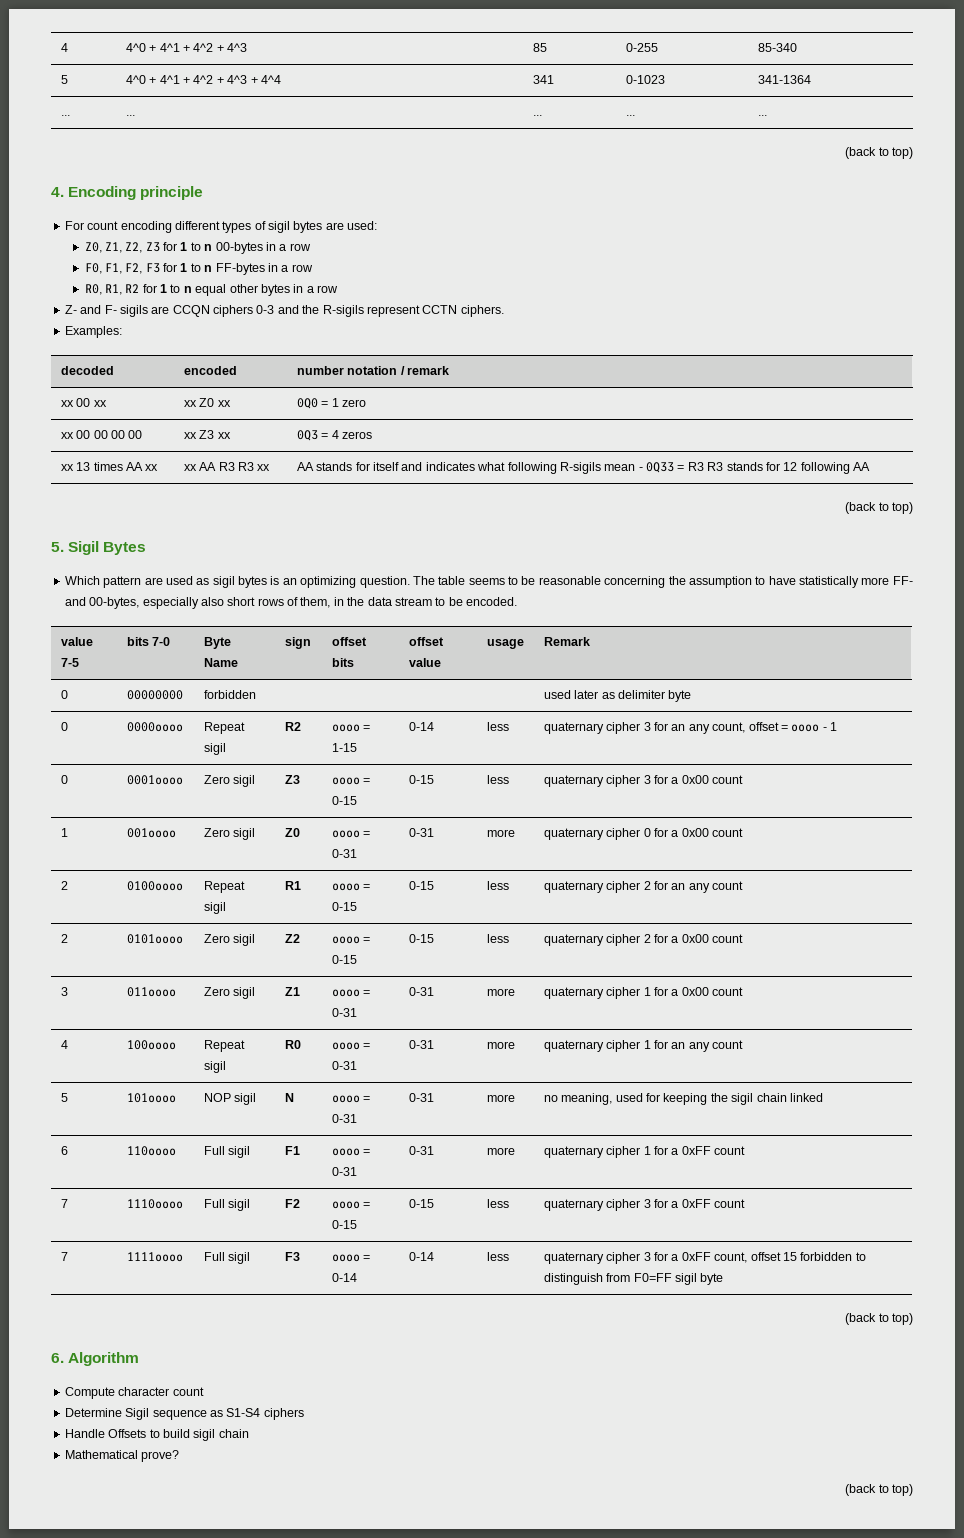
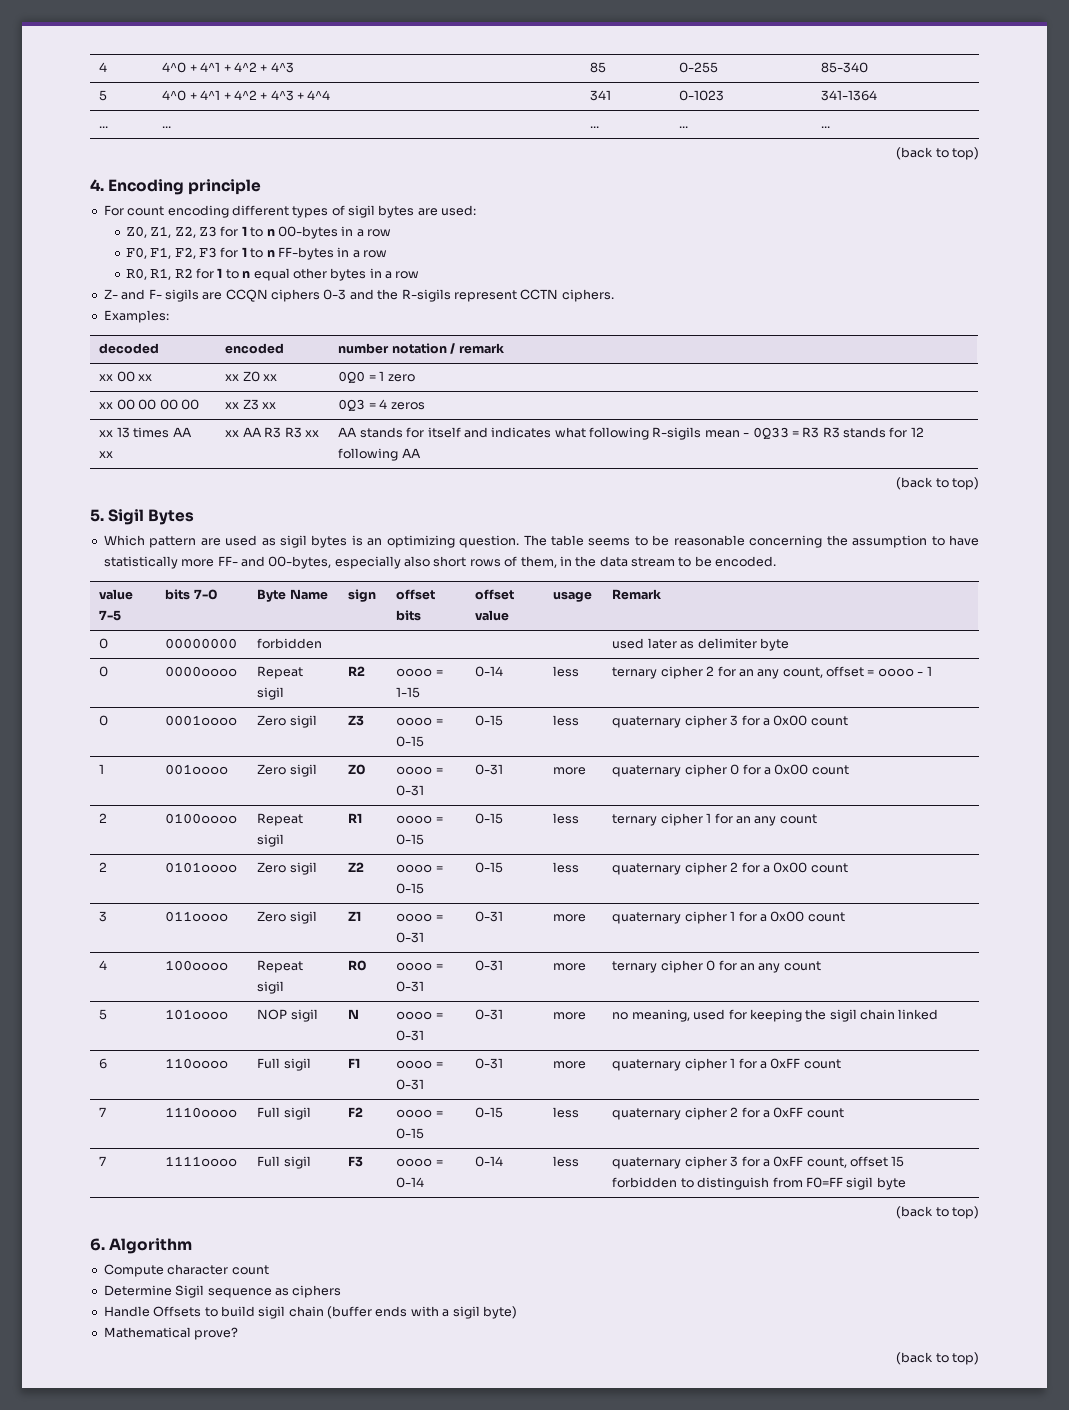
- 0 | 0000oooo | Repeat sigil | R2 | oooo = 1-15 | 0-14 | less | quaternary cipher 3 for an any count, offset = oooo - 1
+ 0 | 0000oooo | Repeat sigil | R2 | oooo = 1-15 | 0-14 | less | ternary cipher 2 for an any count, offset = oooo - 1
- 2 | 0100oooo | Repeat sigil | R1 | oooo = 0-15 | 0-15 | less | quaternary cipher 2 for an any count
+ 2 | 0100oooo | Repeat sigil | R1 | oooo = 0-15 | 0-15 | less | ternary cipher 1 for an any count
- 4 | 100oooo | Repeat sigil | R0 | oooo = 0-31 | 0-31 | more | quaternary cipher 1 for an any count
+ 4 | 100oooo | Repeat sigil | R0 | oooo = 0-31 | 0-31 | more | ternary cipher 0 for an any count
- 7 | 1110oooo | Full sigil | F2 | oooo = 0-15 | 0-15 | less | quaternary cipher 3 for a 0xFF count
+ 7 | 1110oooo | Full sigil | F2 | oooo = 0-15 | 0-15 | less | quaternary cipher 2 for a 0xFF count
- Determine Sigil sequence as S1-S4 ciphers
+ Determine Sigil sequence as ciphers
- Handle Offsets to build sigil chain
+ Handle Offsets to build sigil chain (buffer ends with a sigil byte)

